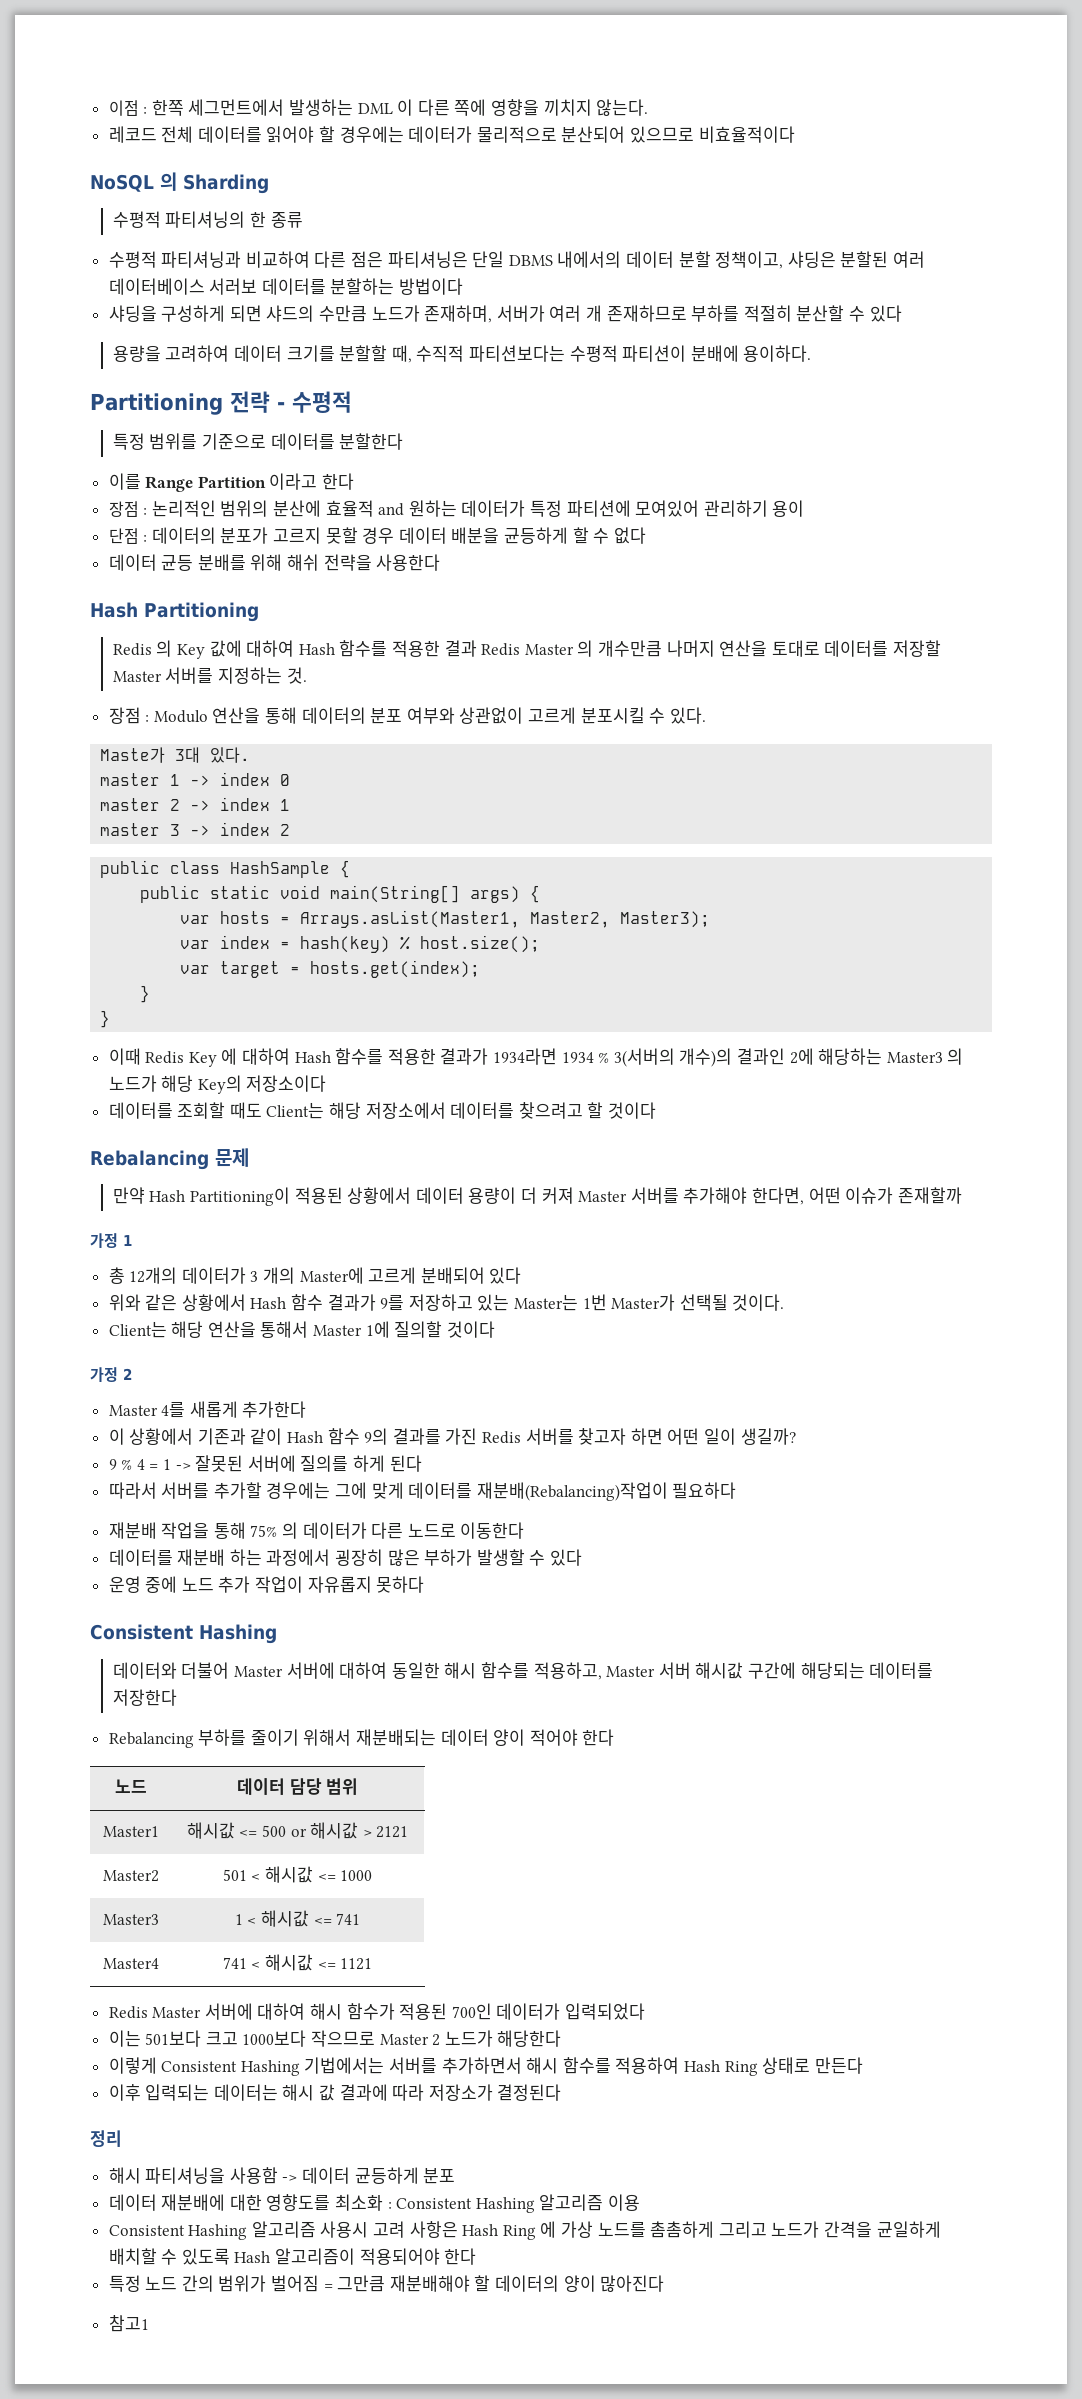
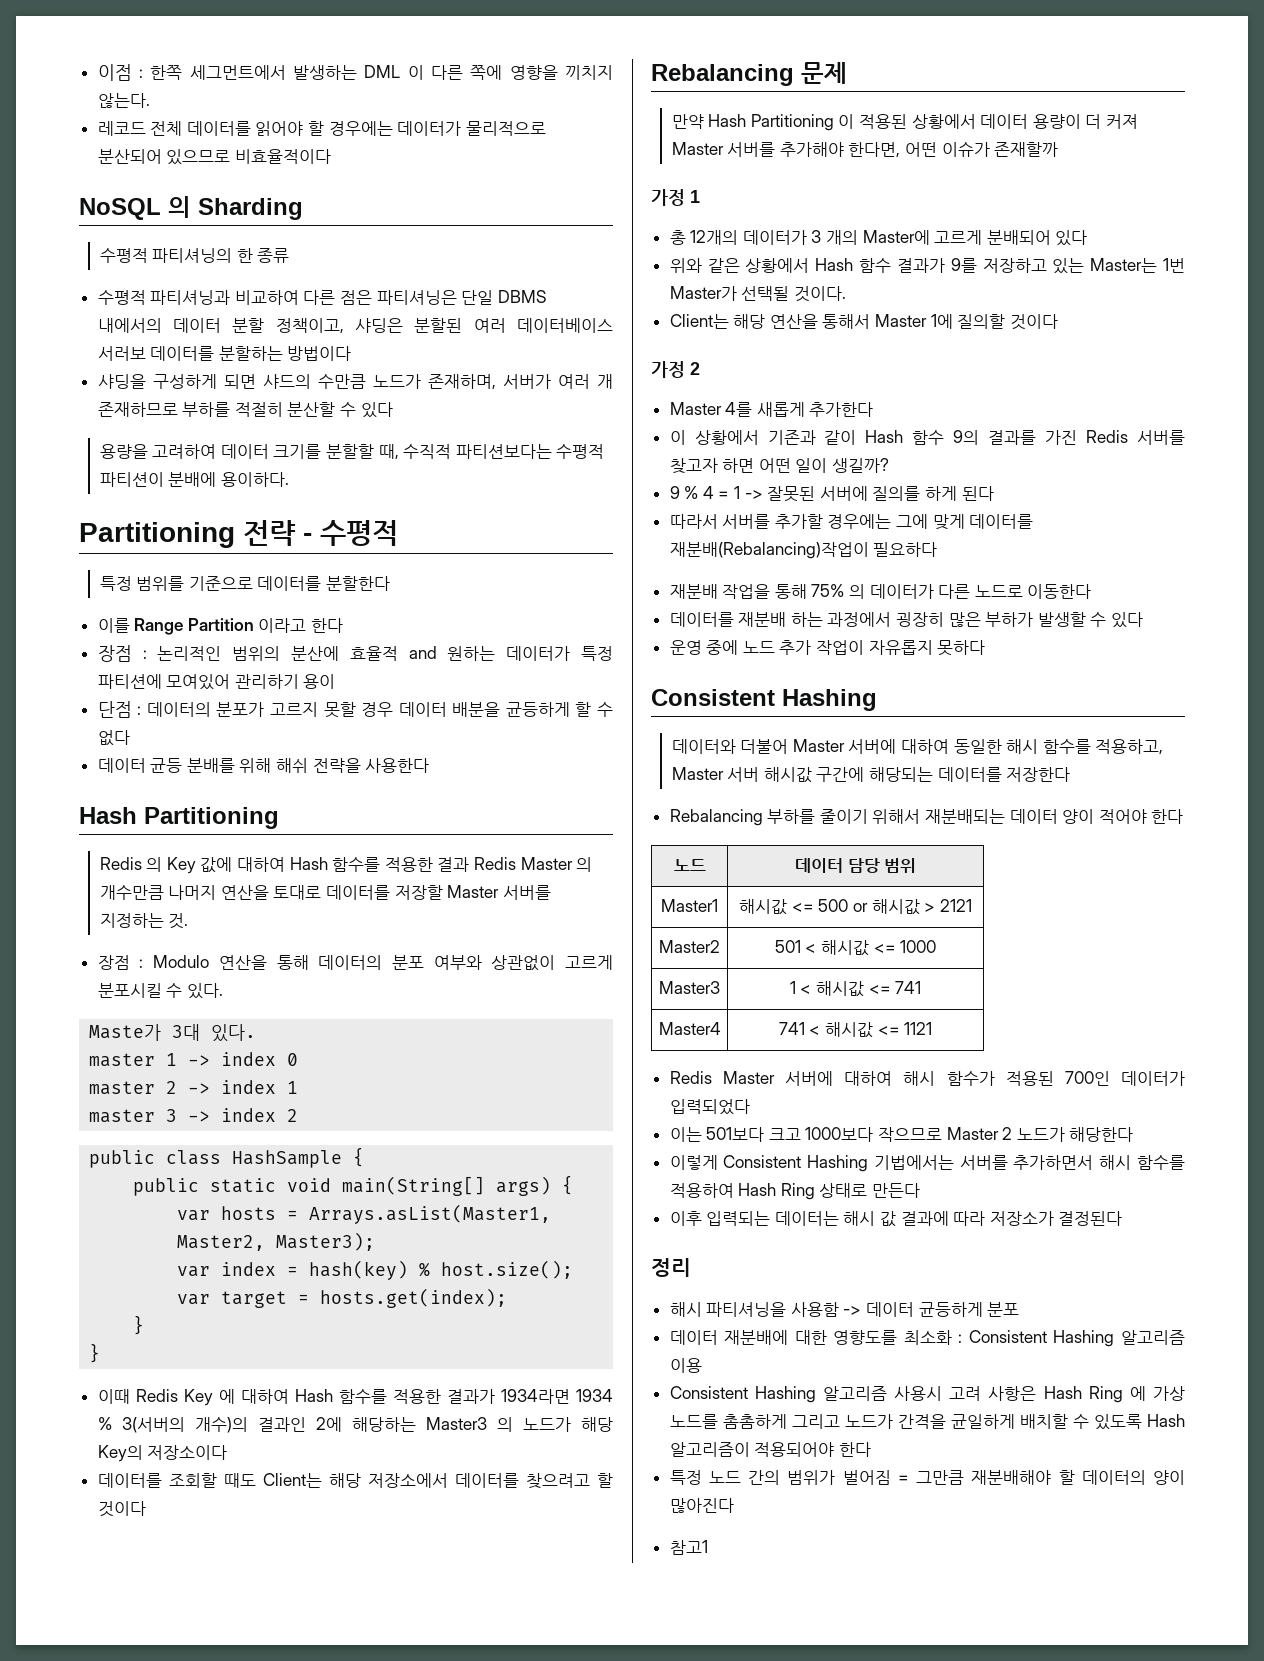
- 만약 Hash Partitioning이 적용된 상황에서 데이터 용량이 더 커져 Master 서버를 추가해야 한다면, 어떤 이슈가 존재할까
+ 만약 Hash Partitioning 이 적용된 상황에서 데이터 용량이 더 커져 Master 서버를 추가해야 한다면, 어떤 이슈가 존재할까

